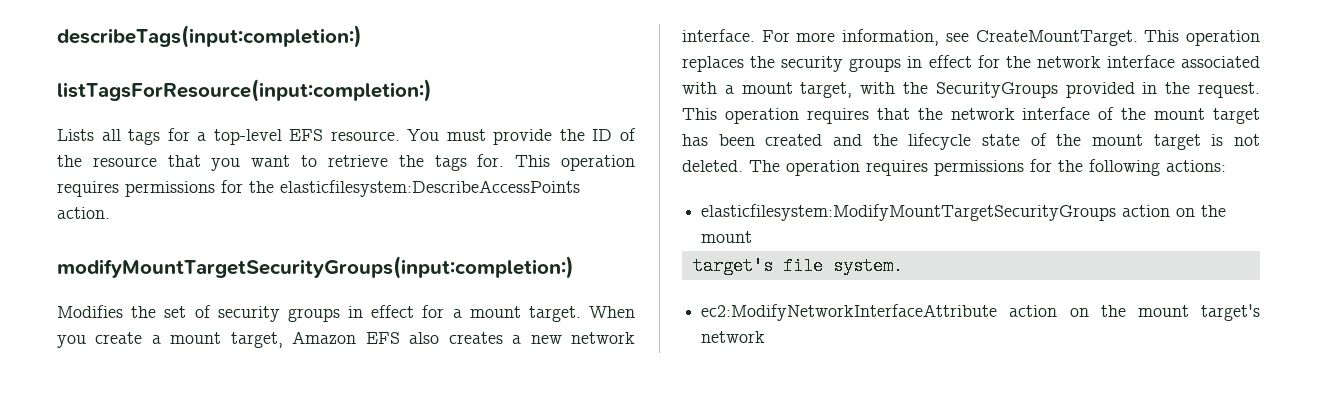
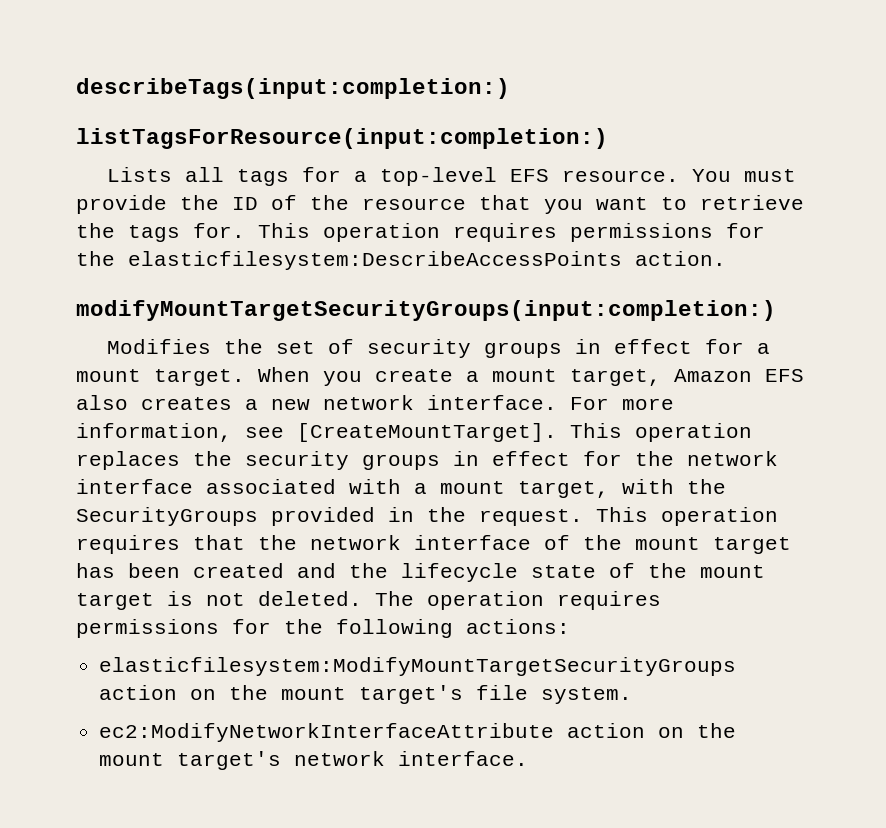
- For more information, see CreateMountTarget.
+ For more information, see [CreateMountTarget].
- elasticfilesystem:ModifyMountTargetSecurityGroups action on the mount
- target's file system.
+ elasticfilesystem:ModifyMountTargetSecurityGroups action on the mount target's file system.
- ec2:ModifyNetworkInterfaceAttribute action on the mount target's network
+ ec2:ModifyNetworkInterfaceAttribute action on the mount target's network interface.

